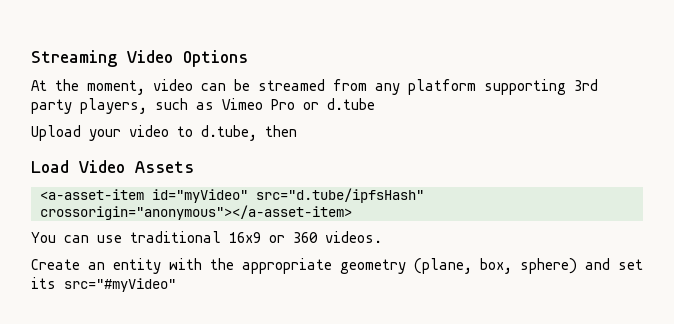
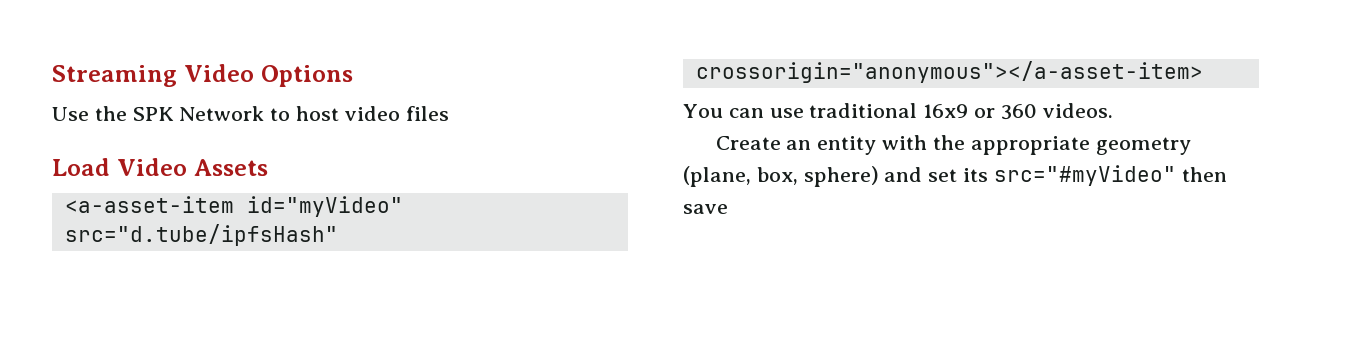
- At the moment, video can be streamed from any platform supporting 3rd party players, such as Vimeo Pro or d.tube
- Upload your video to d.tube, then
+ Use the SPK Network to host video files
- Create an entity with the appropriate geometry (plane, box, sphere) and set its src="#myVideo"
+ Create an entity with the appropriate geometry (plane, box, sphere) and set its src="#myVideo" then save

